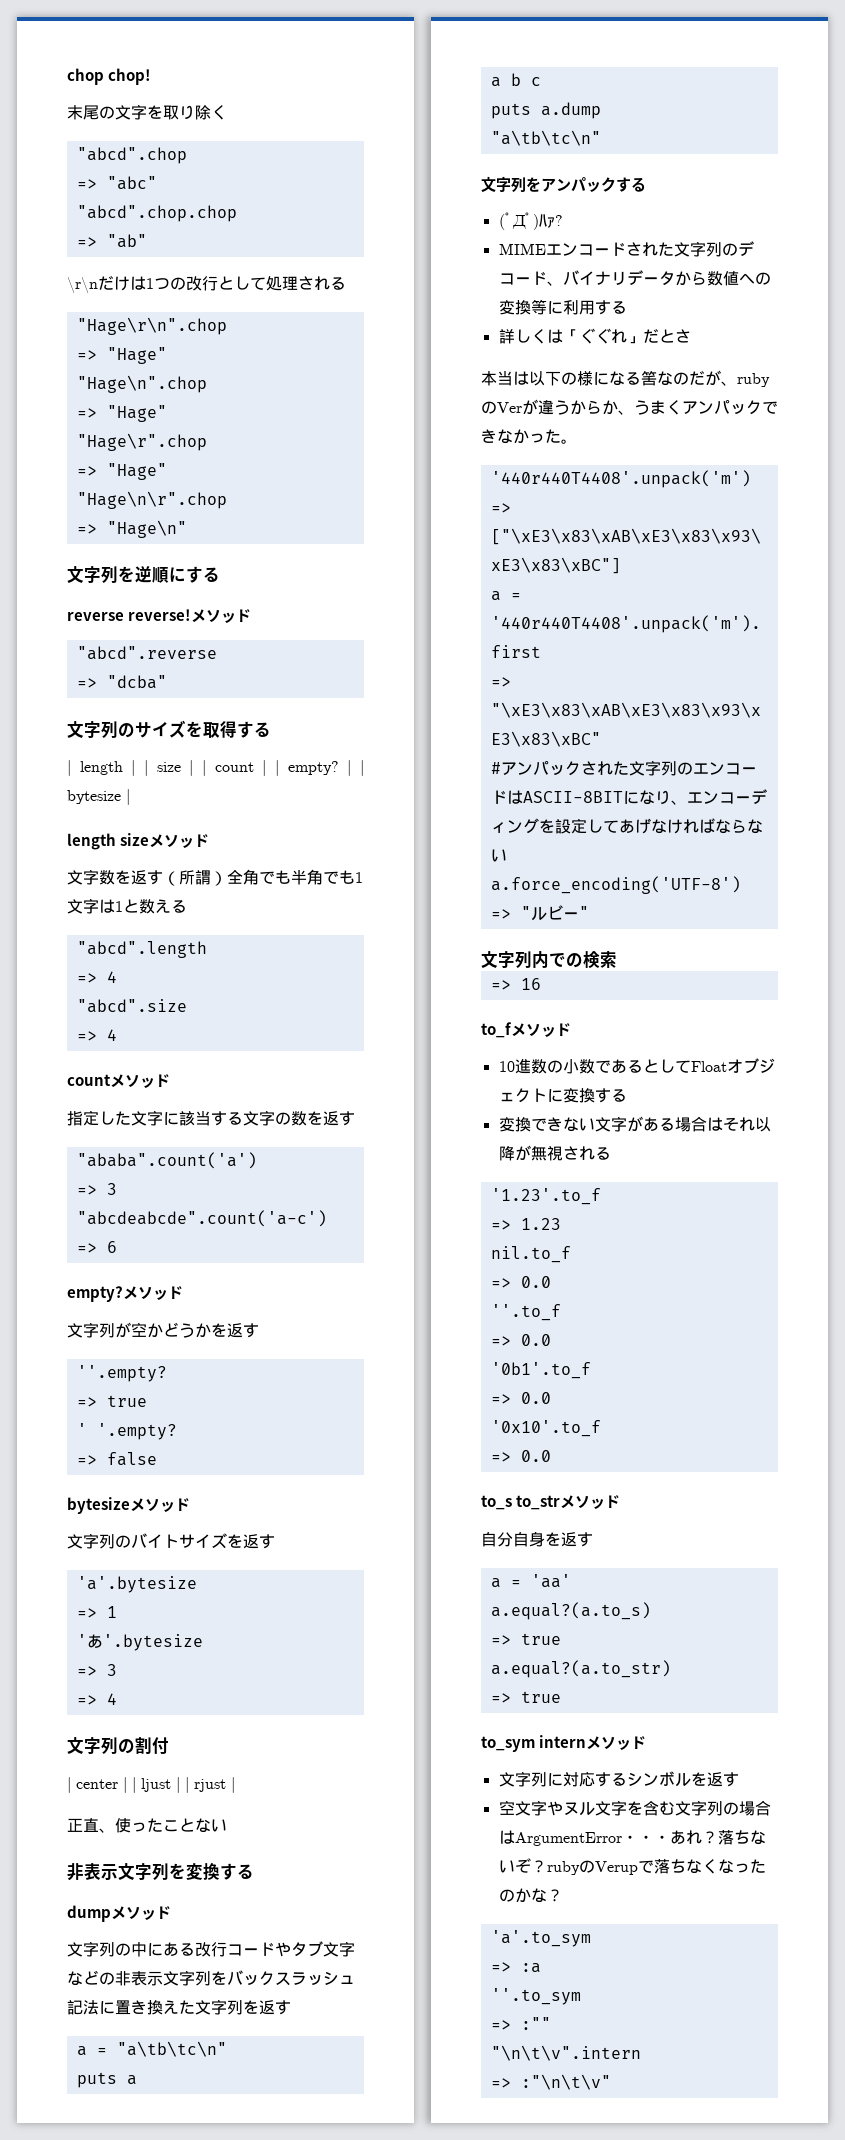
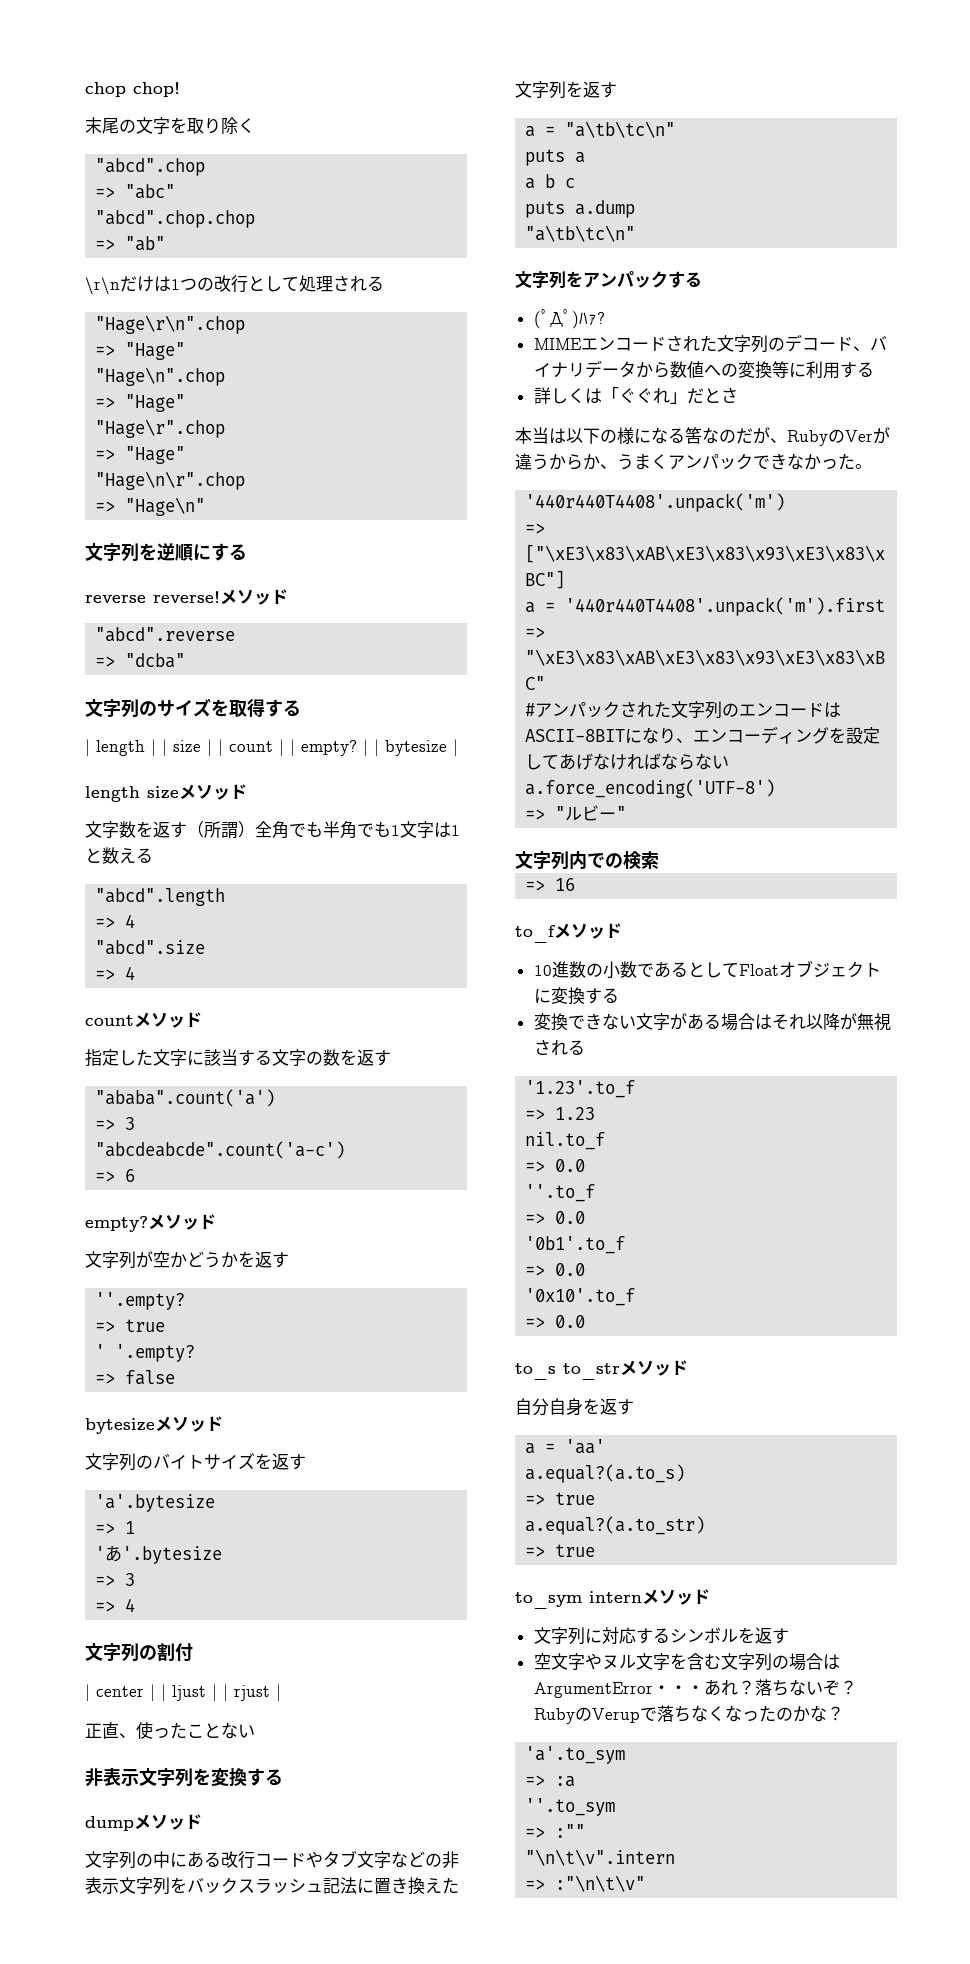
- 本当は以下の様になる筈なのだが、rubyのVerが違うからか、うまくアンパックできなかった。
+ 本当は以下の様になる筈なのだが、RubyのVerが違うからか、うまくアンパックできなかった。
- 落ちないぞ？rubyのVerupで落ちなくなったのかな？
+ 落ちないぞ？RubyのVerupで落ちなくなったのかな？

